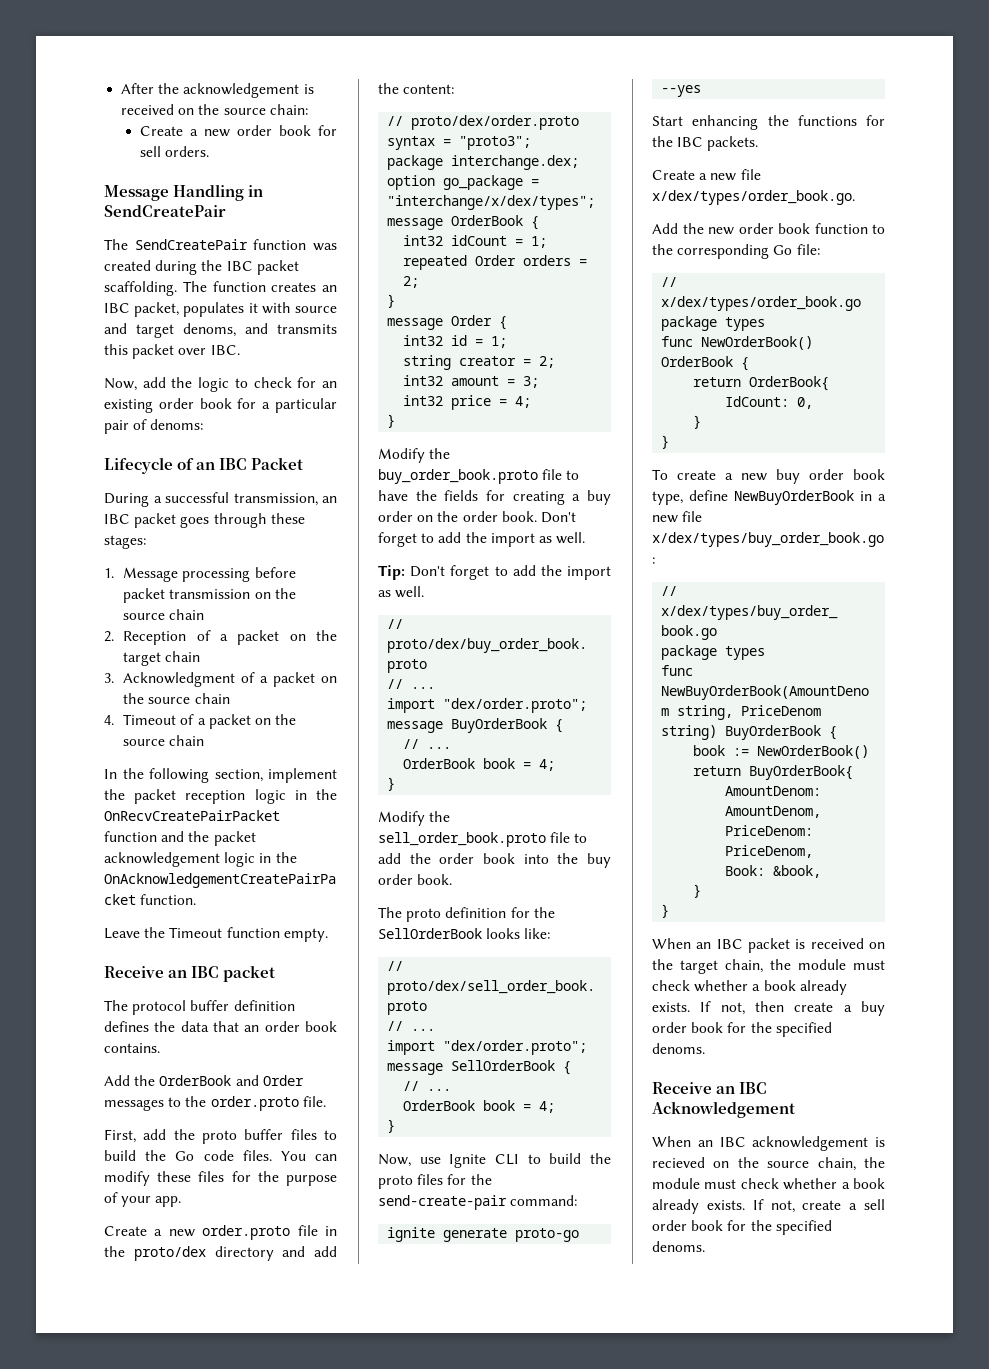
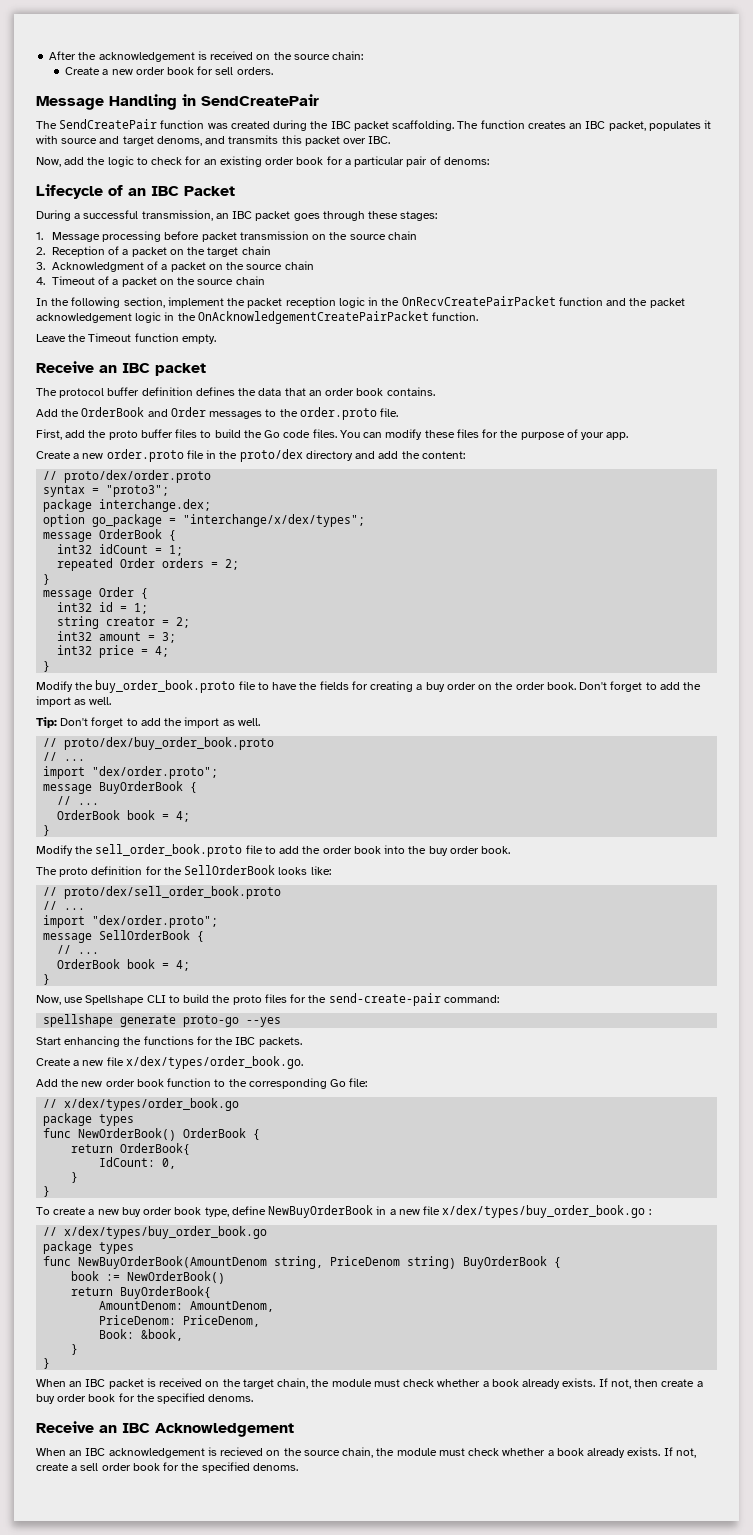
- Now, use Ignite CLI to build the proto files for the send-create-pair command:
+ Now, use Spellshape CLI to build the proto files for the send-create-pair command:
- ignite generate proto-go --yes
+ spellshape generate proto-go --yes

